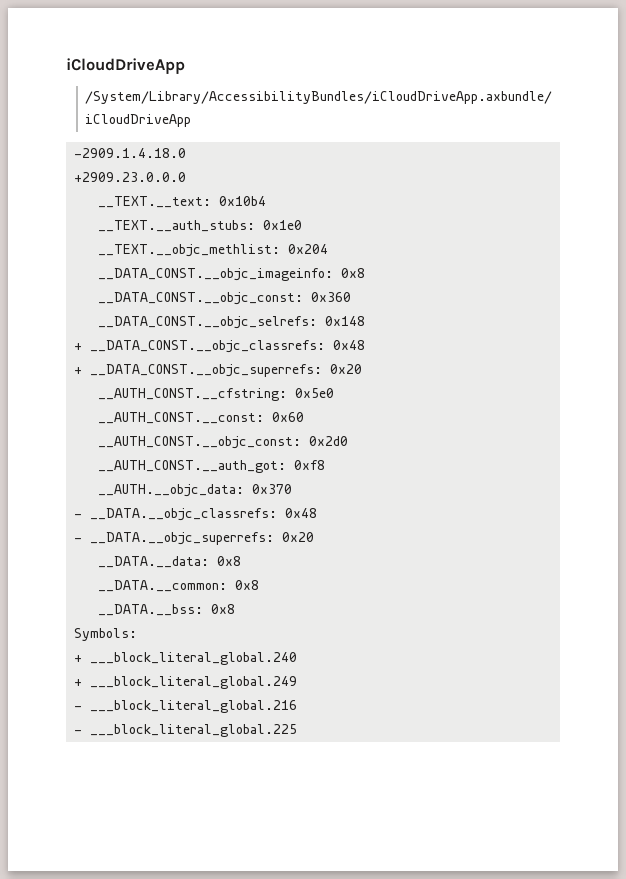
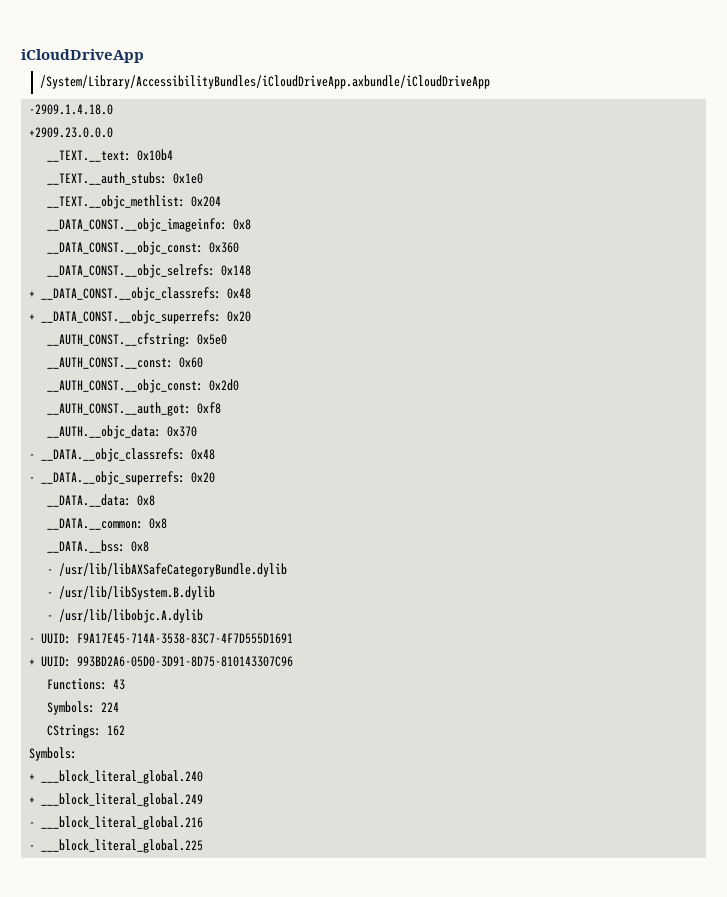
+ - /usr/lib/libAXSafeCategoryBundle.dylib
+ - /usr/lib/libSystem.B.dylib
+ - /usr/lib/libobjc.A.dylib
+ - UUID: F9A17E45-714A-3538-83C7-4F7D555D1691
+ + UUID: 993BD2A6-05D0-3D91-8D75-810143307C96
+ Functions: 43
+ Symbols: 224
+ CStrings: 162

